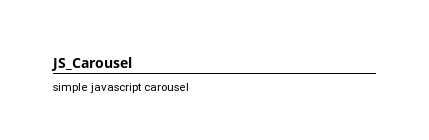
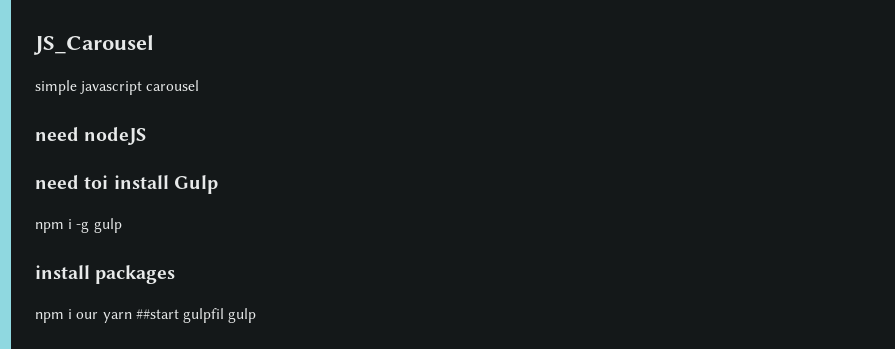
+ need nodeJS
+ need toi install Gulp
+ npm i -g gulp
+ install packages
+ npm i our yarn ##start gulpfil gulp

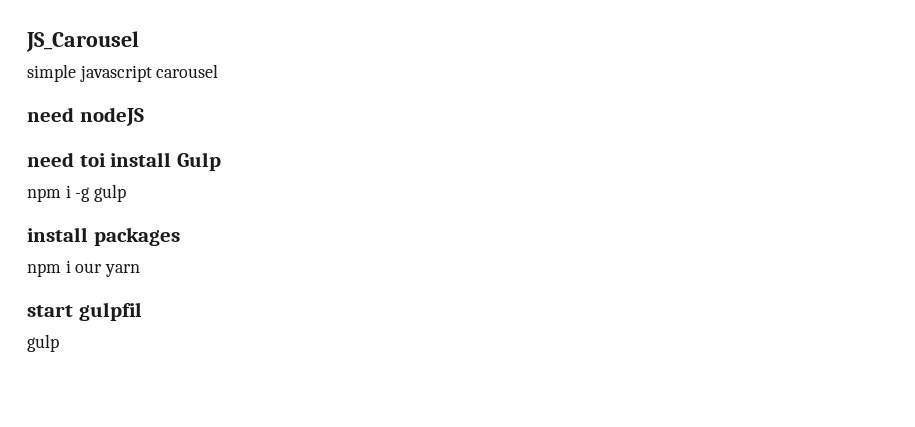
- npm i our yarn ##start gulpfil gulp
+ npm i our yarn
+ start gulpfil
+ gulp

